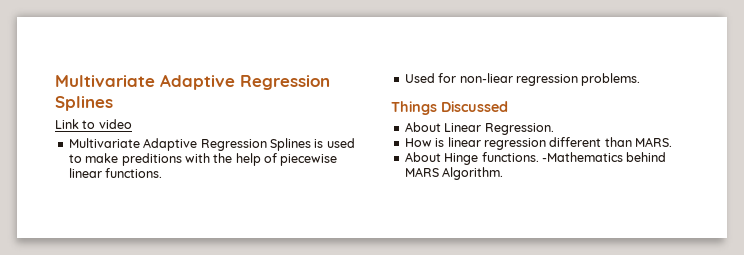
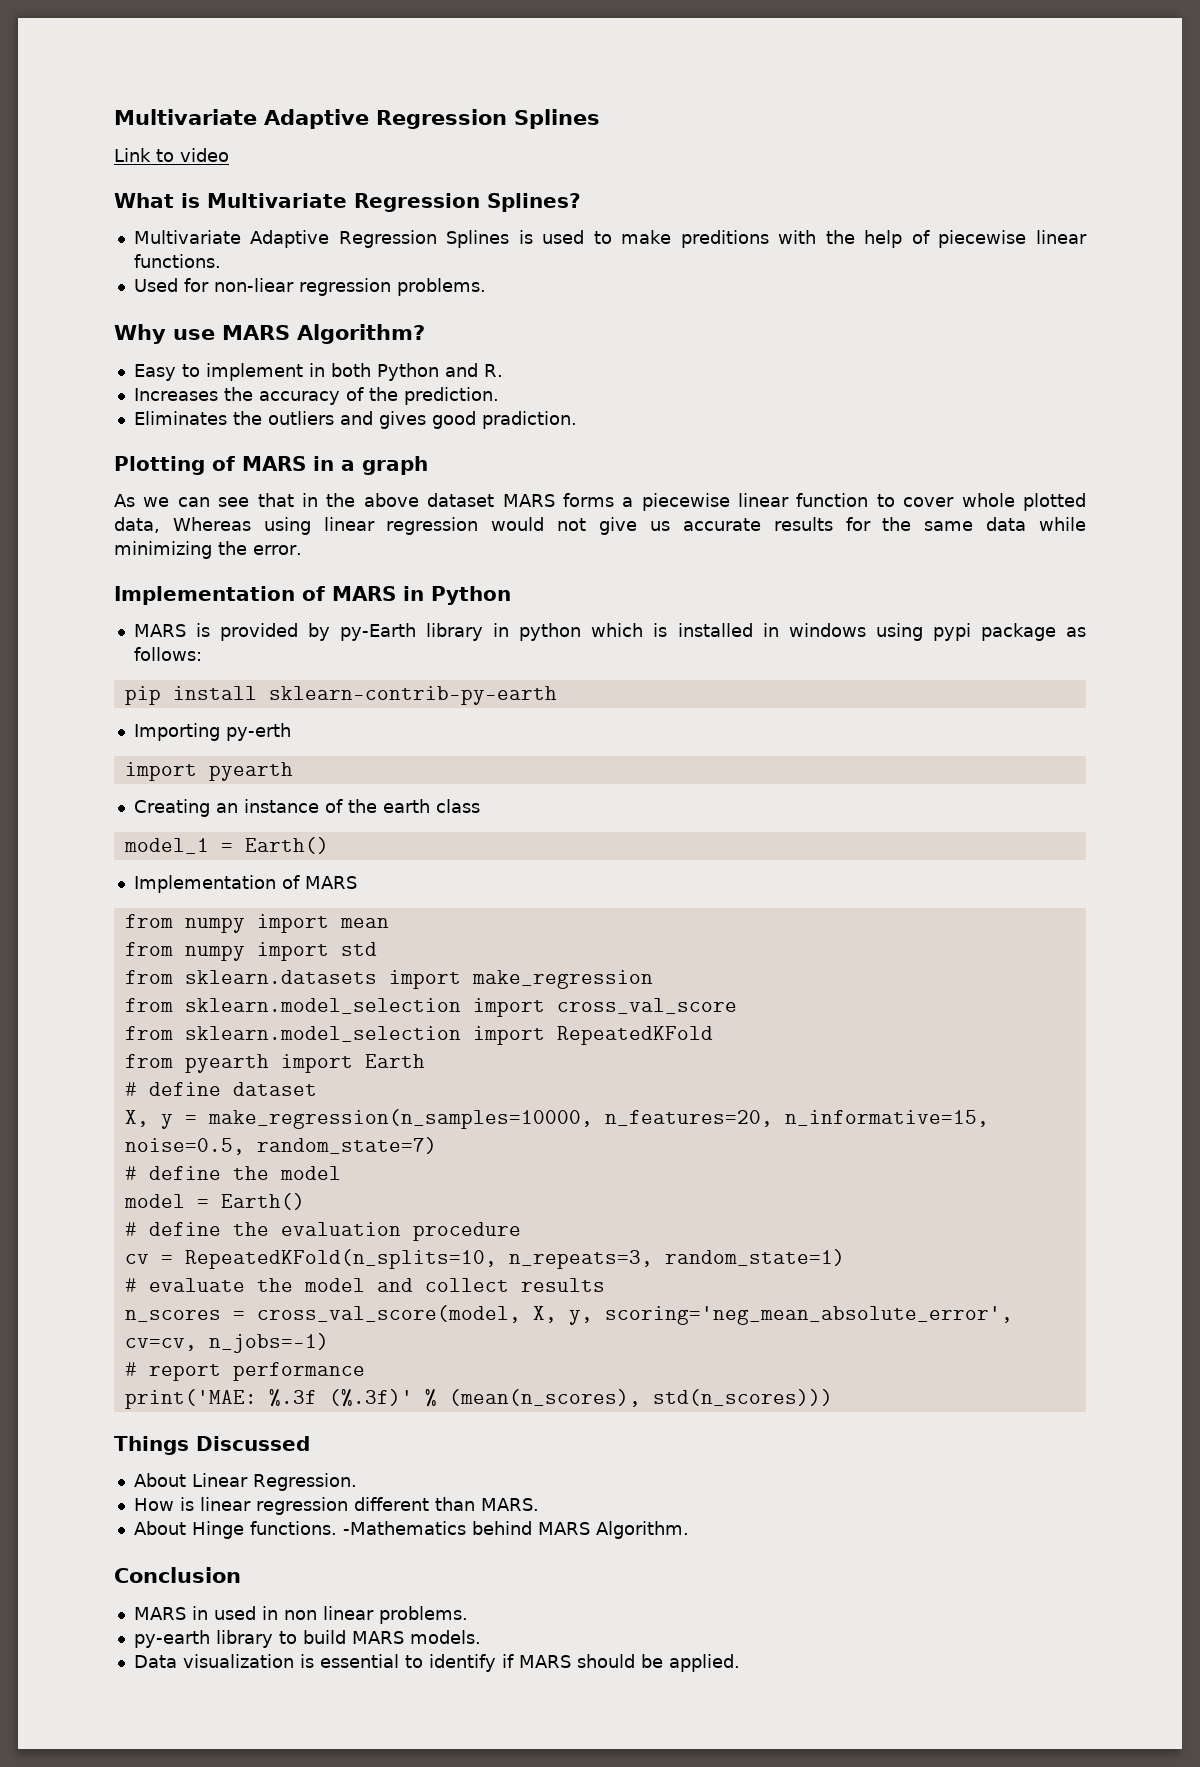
+ What is Multivariate Regression Splines?
+ Why use MARS Algorithm?
+ Easy to implement in both Python and R.
+ Increases the accuracy of the prediction.
+ Eliminates the outliers and gives good pradiction.
+ Plotting of MARS in a graph
+ As we can see that in the above dataset MARS forms a piecewise linear function to cover whole plotted data, Whereas using linear regression would not give us accurate results for the same data while minimizing the error.
+ Implementation of MARS in Python
+ MARS is provided by py-Earth library in python which is installed in windows using pypi package as follows:
+ pip install sklearn-contrib-py-earth
+ Importing py-erth
+ import pyearth
+ Creating an instance of the earth class
+ model_1 = Earth()
+ Implementation of MARS
+ from numpy import mean
+ from numpy import std
+ from sklearn.datasets import make_regression
+ from sklearn.model_selection import cross_val_score
+ from sklearn.model_selection import RepeatedKFold
+ from pyearth import Earth
+ # define dataset
+ X, y = make_regression(n_samples=10000, n_features=20, n_informative=15, noise=0.5, random_state=7)
+ # define the model
+ model = Earth()
+ # define the evaluation procedure
+ cv = RepeatedKFold(n_splits=10, n_repeats=3, random_state=1)
+ # evaluate the model and collect results
+ n_scores = cross_val_score(model, X, y, scoring='neg_mean_absolute_error', cv=cv, n_jobs=-1)
+ # report performance
+ print('MAE: %.3f (%.3f)' % (mean(n_scores), std(n_scores)))
+ Conclusion
+ MARS in used in non linear problems.
+ py-earth library to build MARS models.
+ Data visualization is essential to identify if MARS should be applied.

